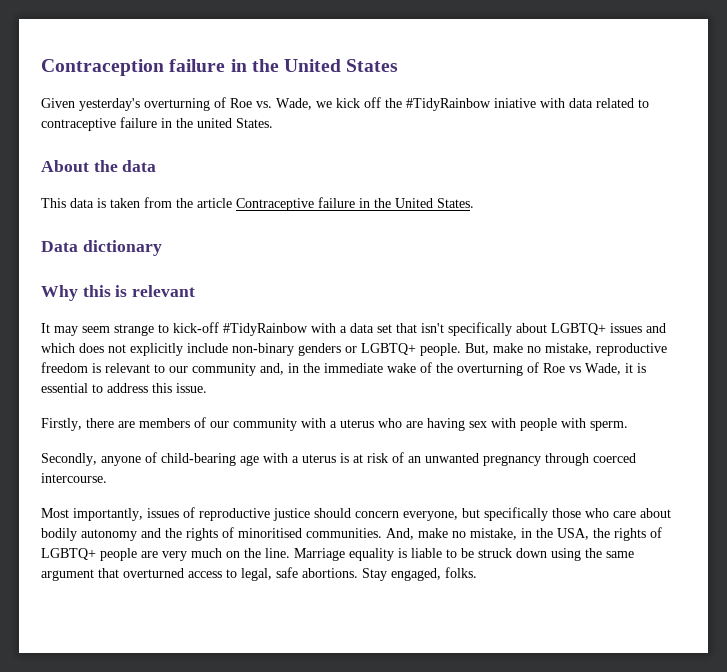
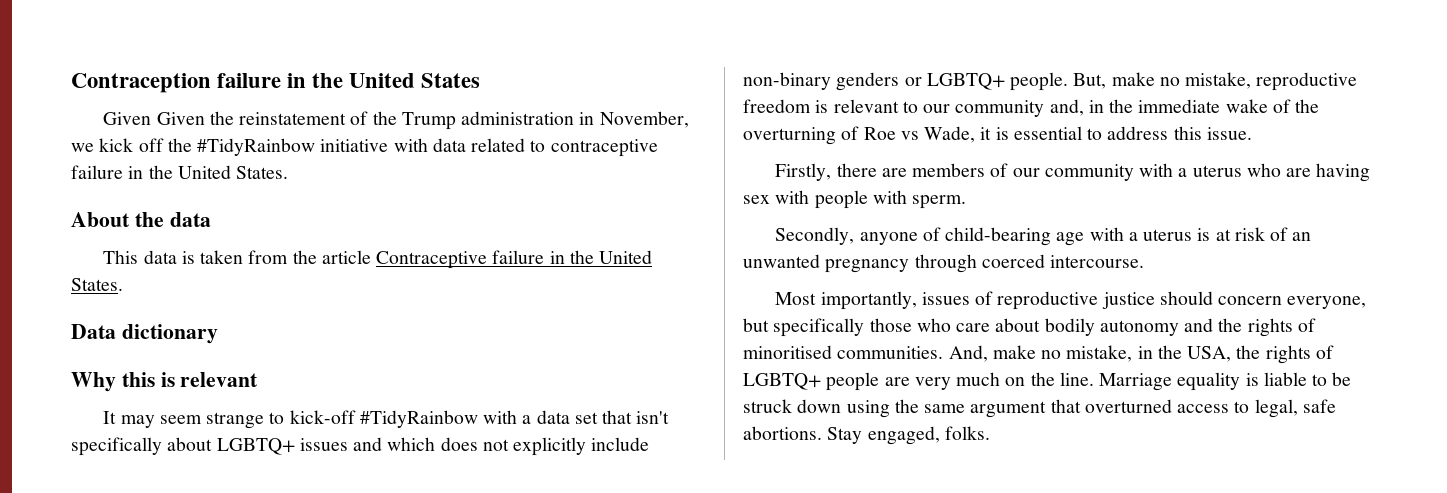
- Given yesterday's overturning of Roe vs. Wade, we kick off the #TidyRainbow iniative with data related to contraceptive failure in the united States.
+ Given Given the reinstatement of the Trump administration in November, we kick off the #TidyRainbow initiative with data related to contraceptive failure in the United States.

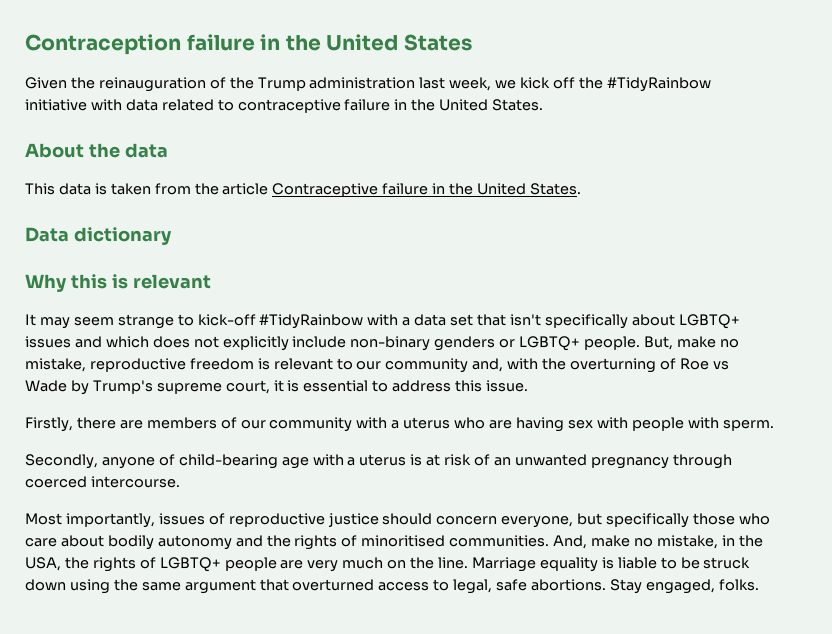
- Given Given the reinstatement of the Trump administration in November, we kick off the #TidyRainbow initiative with data related to contraceptive failure in the United States.
+ Given the reinauguration of the Trump administration last week, we kick off the #TidyRainbow initiative with data related to contraceptive failure in the United States.
- But, make no mistake, reproductive freedom is relevant to our community and, in the immediate wake of the overturning of Roe vs Wade, it is essential to address this issue.
+ But, make no mistake, reproductive freedom is relevant to our community and, with the overturning of Roe vs Wade by Trump's supreme court, it is essential to address this issue.

